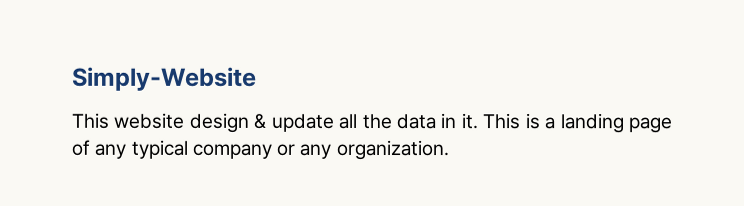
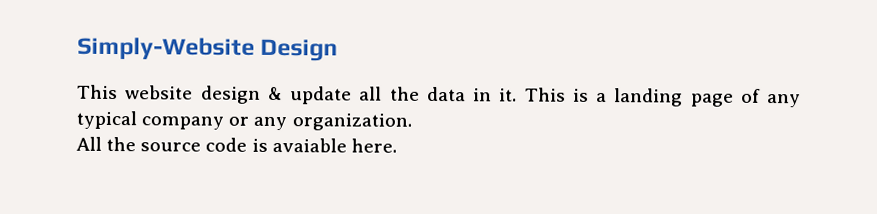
- Simply-Website
+ Simply-Website Design
+ All the source code is avaiable here.

